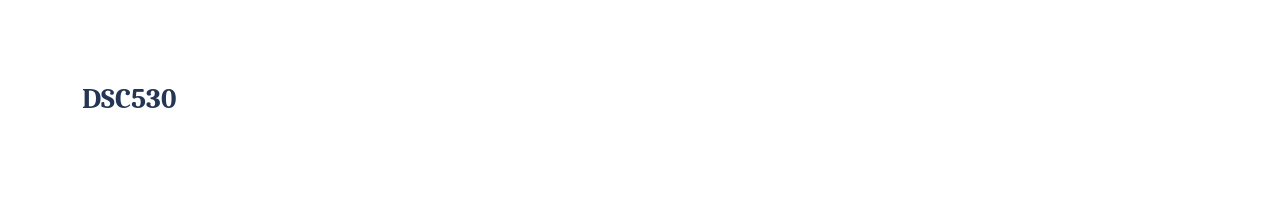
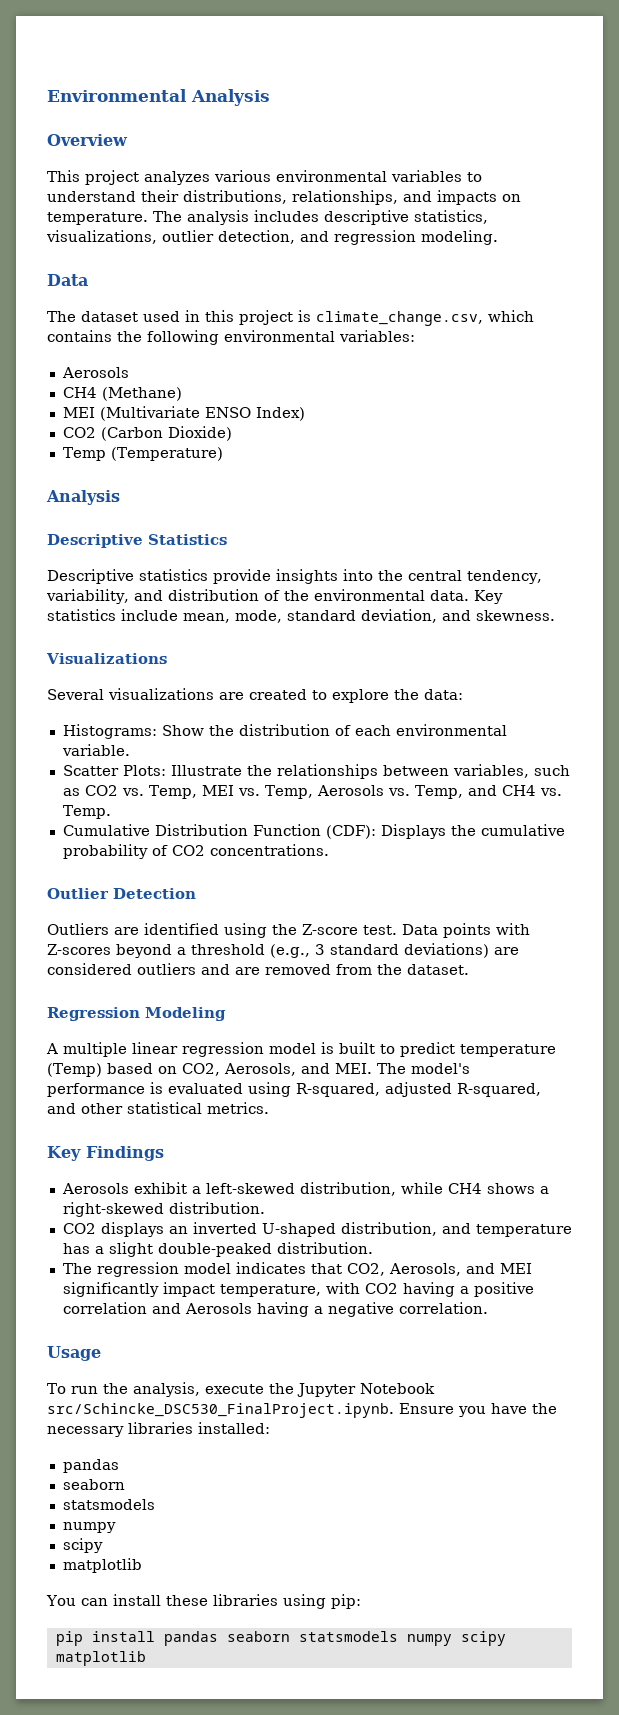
- DSC530
+ Environmental Analysis
+ Overview
+ This project analyzes various environmental variables to understand their distributions, relationships, and impacts on temperature. The analysis includes descriptive statistics, visualizations, outlier detection, and regression modeling.
+ Data
+ The dataset used in this project is climate_change.csv, which contains the following environmental variables:
+ Aerosols
+ CH4 (Methane)
+ MEI (Multivariate ENSO Index)
+ CO2 (Carbon Dioxide)
+ Temp (Temperature)
+ Analysis
+ Descriptive Statistics
+ Descriptive statistics provide insights into the central tendency, variability, and distribution of the environmental data. Key statistics include mean, mode, standard deviation, and skewness.
+ Visualizations
+ Several visualizations are created to explore the data:
+ Histograms: Show the distribution of each environmental variable.
+ Scatter Plots: Illustrate the relationships between variables, such as CO2 vs. Temp, MEI vs. Temp, Aerosols vs. Temp, and CH4 vs. Temp.
+ Cumulative Distribution Function (CDF): Displays the cumulative probability of CO2 concentrations.
+ Outlier Detection
+ Outliers are identified using the Z-score test. Data points with Z-scores beyond a threshold (e.g., 3 standard deviations) are considered outliers and are removed from the dataset.
+ Regression Modeling
+ A multiple linear regression model is built to predict temperature (Temp) based on CO2, Aerosols, and MEI. The model's performance is evaluated using R-squared, adjusted R-squared, and other statistical metrics.
+ Key Findings
+ Aerosols exhibit a left-skewed distribution, while CH4 shows a right-skewed distribution.
+ CO2 displays an inverted U-shaped distribution, and temperature has a slight double-peaked distribution.
+ The regression model indicates that CO2, Aerosols, and MEI significantly impact temperature, with CO2 having a positive correlation and Aerosols having a negative correlation.
+ Usage
+ To run the analysis, execute the Jupyter Notebook src/Schincke_DSC530_FinalProject.ipynb. Ensure you have the necessary libraries installed:
+ pandas
+ seaborn
+ statsmodels
+ numpy
+ scipy
+ matplotlib
+ You can install these libraries using pip:
+ pip install pandas seaborn statsmodels numpy scipy matplotlib

